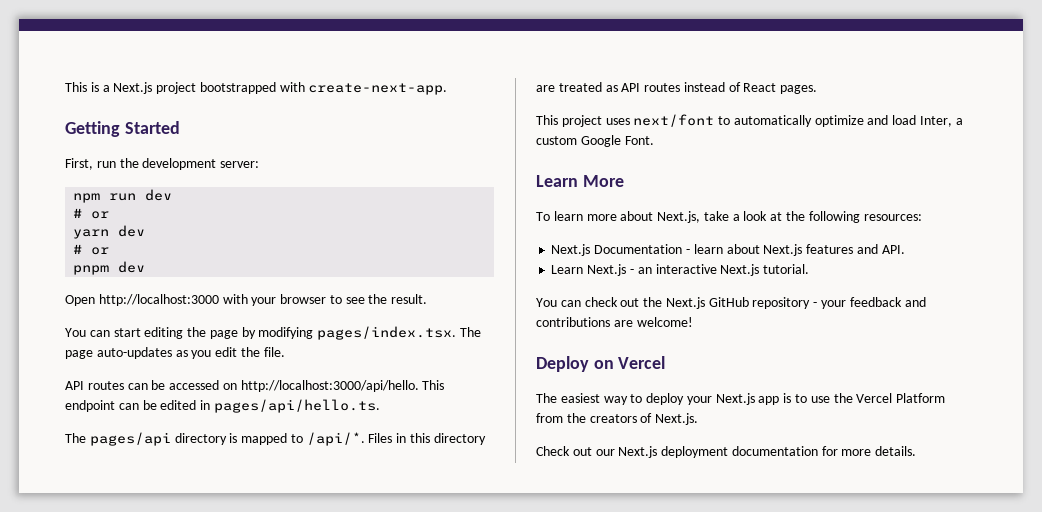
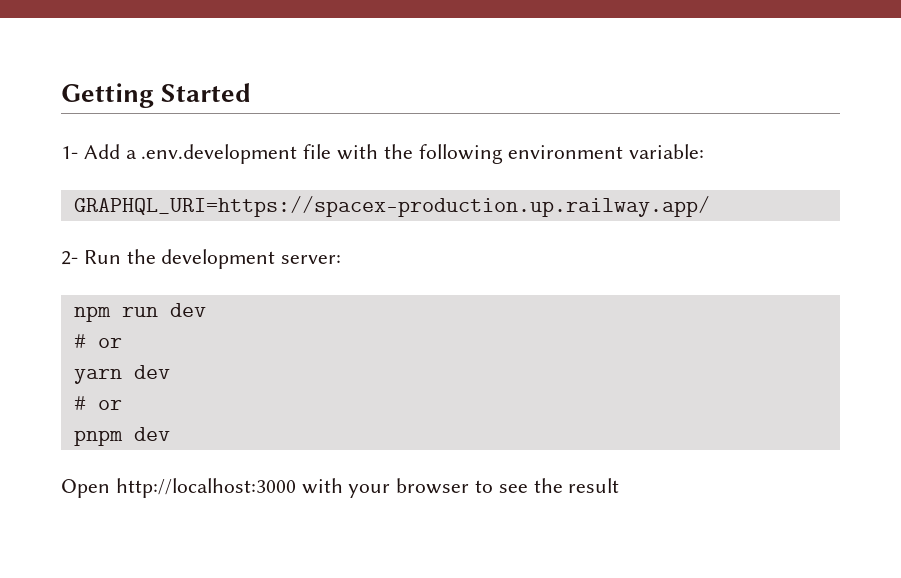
- This is a Next.js project bootstrapped with create-next-app.
  Getting Started
- First, run the development server:
+ 1- Add a .env.development file with the following environment variable:
+ GRAPHQL_URI=https://spacex-production.up.railway.app/
+ 2- Run the development server:
- Open http://localhost:3000 with your browser to see the result.
- You can start editing the page by modifying pages/index.tsx. The page auto-updates as you edit the file.
- API routes can be accessed on http://localhost:3000/api/hello. This endpoint can be edited in pages/api/hello.ts.
- The pages/api directory is mapped to /api/*. Files in this directory are treated as API routes instead of React pages.
- This project uses next/font to automatically optimize and load Inter, a custom Google Font.
- Learn More
- To learn more about Next.js, take a look at the following resources:
- Next.js Documentation - learn about Next.js features and API.
- Learn Next.js - an interactive Next.js tutorial.
- You can check out the Next.js GitHub repository - your feedback and contributions are welcome!
- Deploy on Vercel
- The easiest way to deploy your Next.js app is to use the Vercel Platform from the creators of Next.js.
- Check out our Next.js deployment documentation for more details.
+ Open http://localhost:3000 with your browser to see the result

